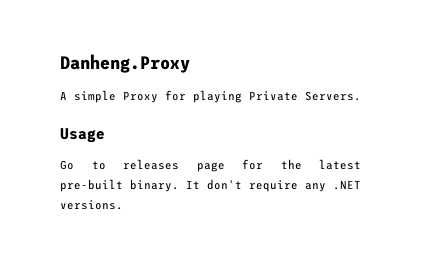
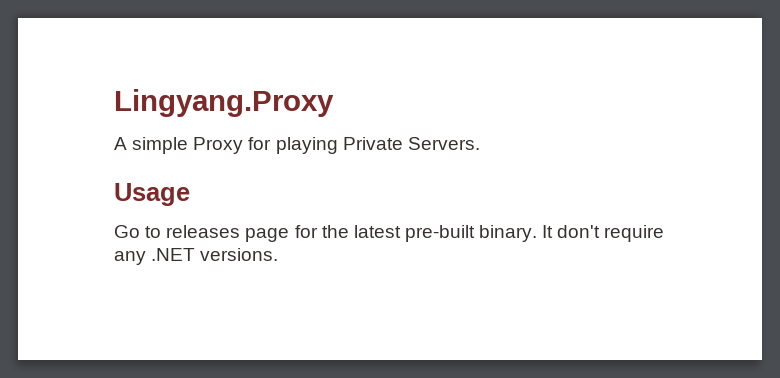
- Danheng.Proxy
+ Lingyang.Proxy

